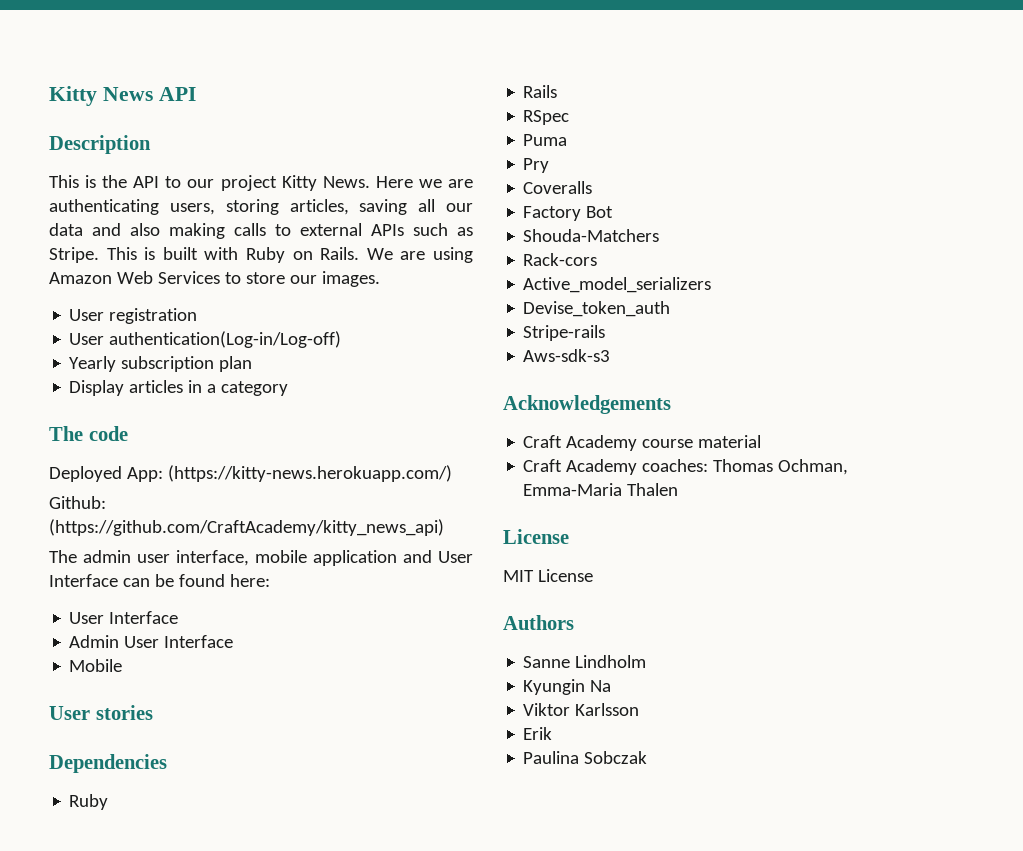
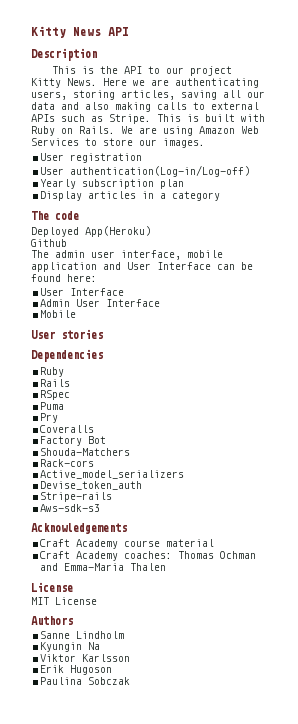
- Deployed App: (https://kitty-news.herokuapp.com/)
- Github: (https://github.com/CraftAcademy/kitty_news_api)
+ Deployed App(Heroku)
+ Github
- Craft Academy coaches: Thomas Ochman, Emma-Maria Thalen
+ Craft Academy coaches: Thomas Ochman and Emma-Maria Thalen
- Erik
+ Erik Hugoson

